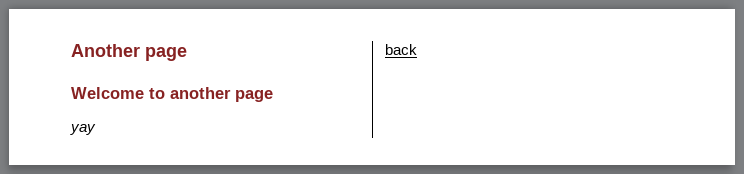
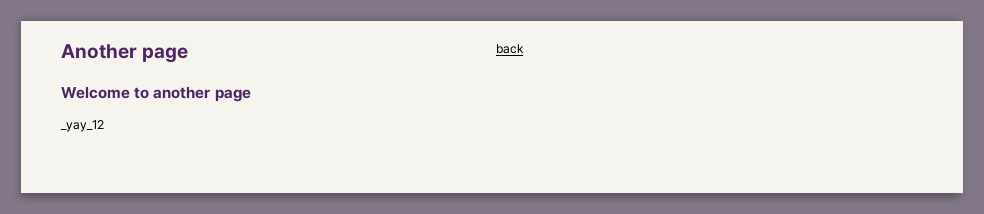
- yay
+ _yay_12

